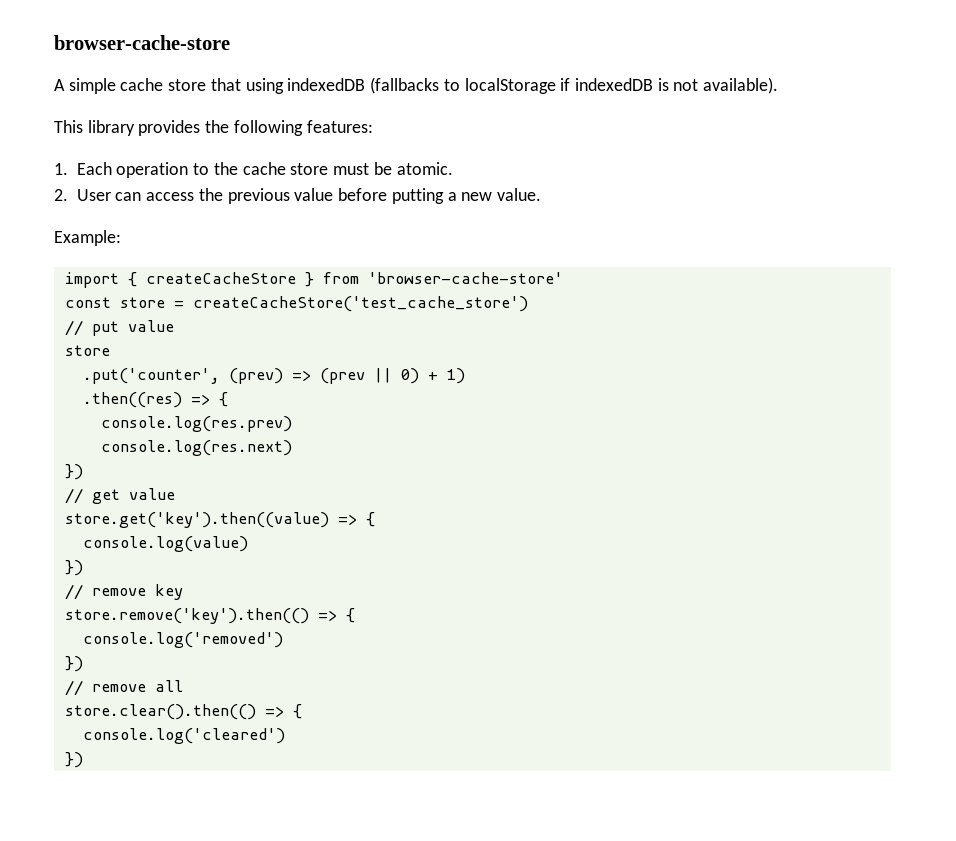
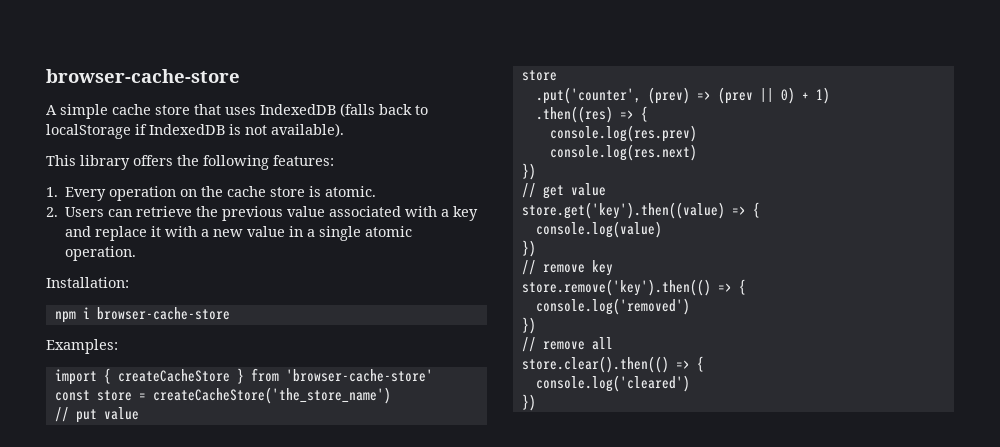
- A simple cache store that using indexedDB (fallbacks to localStorage if indexedDB is not available).
+ A simple cache store that uses IndexedDB (falls back to localStorage if IndexedDB is not available).
- This library provides the following features:
+ This library offers the following features:
- 1. Each operation to the cache store must be atomic.
+ 1. Every operation on the cache store is atomic.
- 2. User can access the previous value before putting a new value.
- Example:
+ 2. Users can retrieve the previous value associated with a key and replace it with a new value in a single atomic operation.
+ Installation:
+ npm i browser-cache-store
+ Examples:
- const store = createCacheStore('test_cache_store')
+ const store = createCacheStore('the_store_name')

